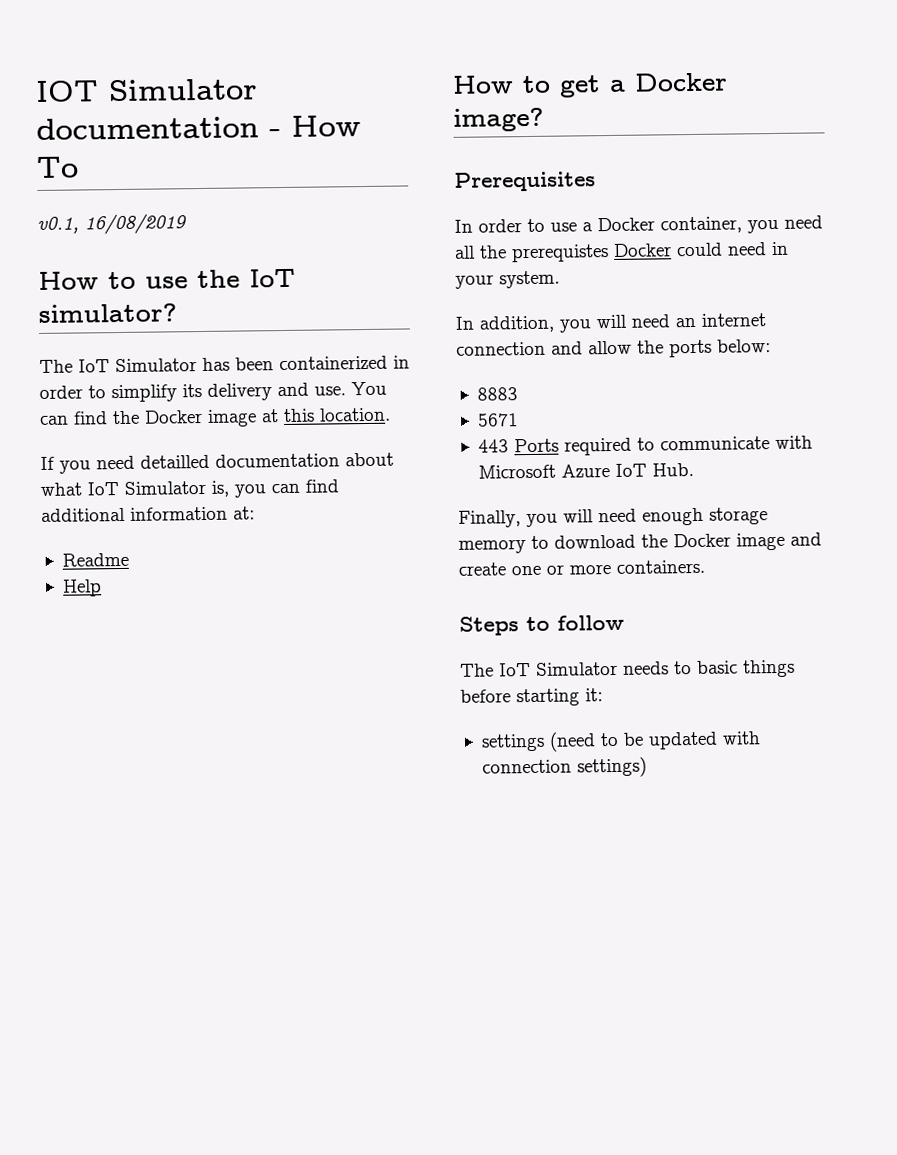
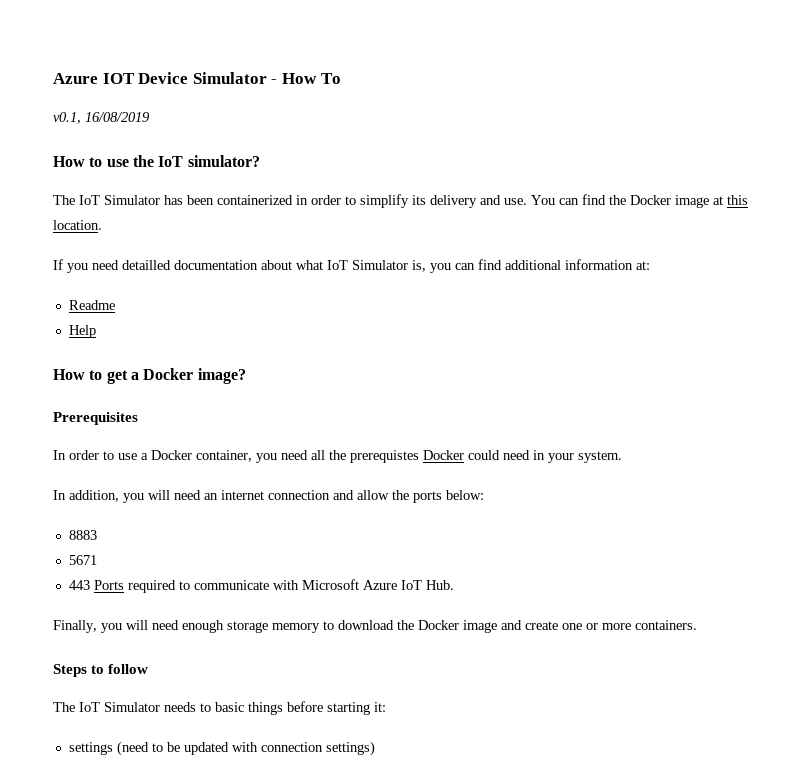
- IOT Simulator documentation - How To
+ Azure IOT Device Simulator - How To

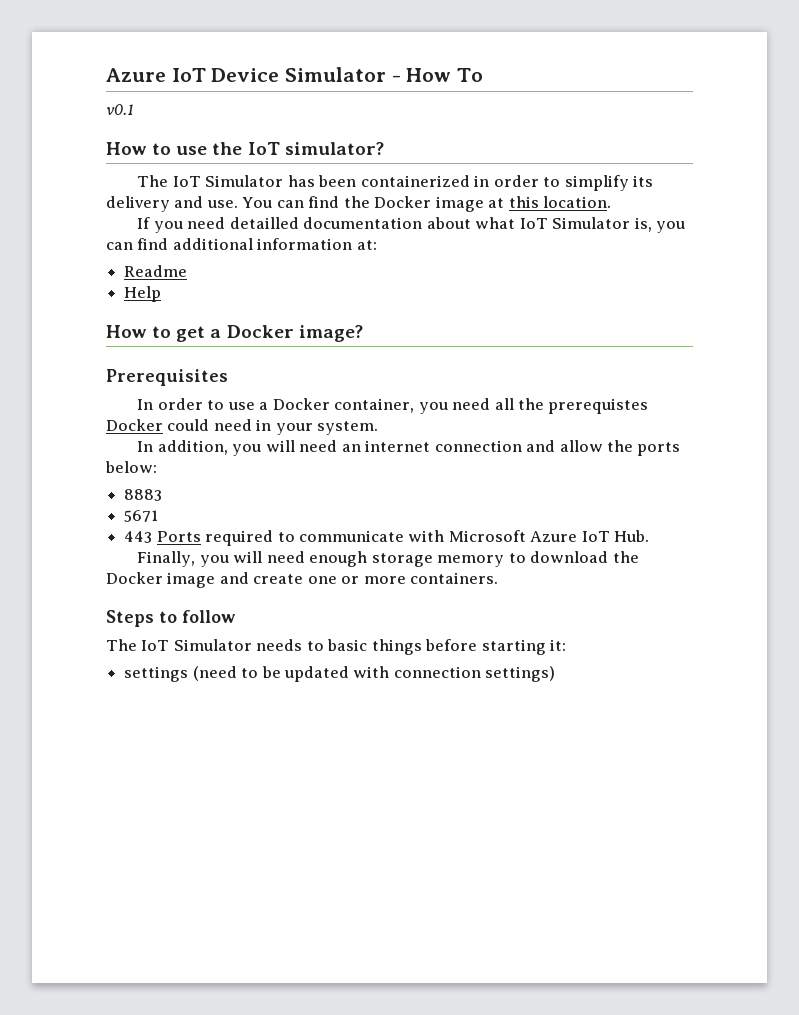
- Azure IOT Device Simulator - How To
+ Azure IoT Device Simulator - How To
- v0.1, 16/08/2019
+ v0.1

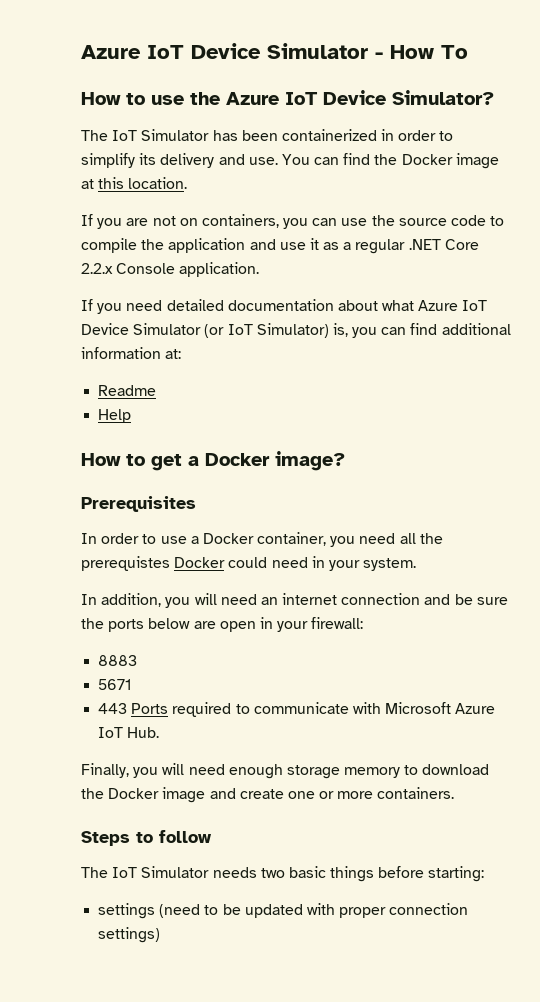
- v0.1
- How to use the IoT simulator?
+ How to use the Azure IoT Device Simulator?
+ If you are not on containers, you can use the source code to compile the application and use it as a regular .NET Core 2.2.x Console application.
- If you need detailled documentation about what IoT Simulator is, you can find additional information at:
+ If you need detailed documentation about what Azure IoT Device Simulator (or IoT Simulator) is, you can find additional information at:
- In addition, you will need an internet connection and allow the ports below:
+ In addition, you will need an internet connection and be sure the ports below are open in your firewall:
- The IoT Simulator needs to basic things before starting it:
+ The IoT Simulator needs two basic things before starting:
- settings (need to be updated with connection settings)
+ settings (need to be updated with proper connection settings)

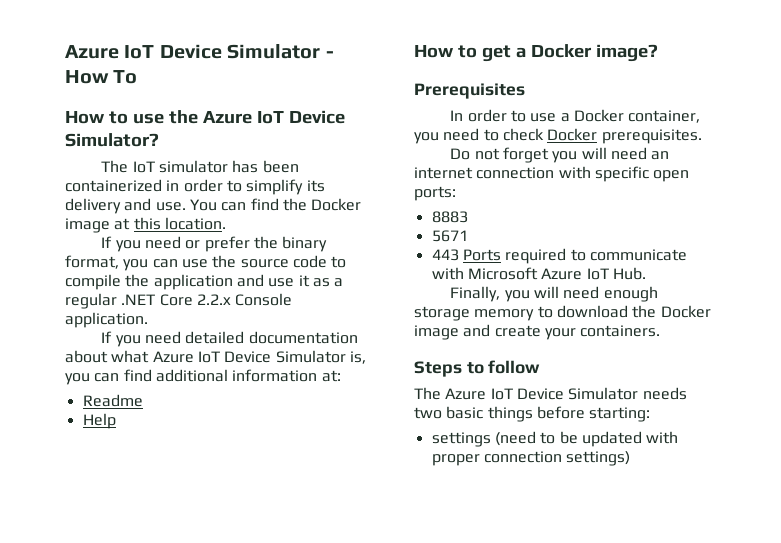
- The IoT Simulator has been containerized in order to simplify its delivery and use.
+ The IoT simulator has been containerized in order to simplify its delivery and use.
- If you are not on containers, you can use the source code to compile the application and use it as a regular .NET Core 2.2.x Console application.
+ If you need or prefer the binary format, you can use the source code to compile the application and use it as a regular .NET Core 2.2.x Console application.
- If you need detailed documentation about what Azure IoT Device Simulator (or IoT Simulator) is, you can find additional information at:
+ If you need detailed documentation about what Azure IoT Device Simulator is, you can find additional information at:
- In order to use a Docker container, you need all the prerequistes Docker could need in your system.
- In addition, you will need an internet connection and be sure the ports below are open in your firewall:
+ In order to use a Docker container, you need to check Docker prerequisites.
+ Do not forget you will need an internet connection with specific open ports:
- Finally, you will need enough storage memory to download the Docker image and create one or more containers.
+ Finally, you will need enough storage memory to download the Docker image and create your containers.
- The IoT Simulator needs two basic things before starting:
+ The Azure IoT Device Simulator needs two basic things before starting:

